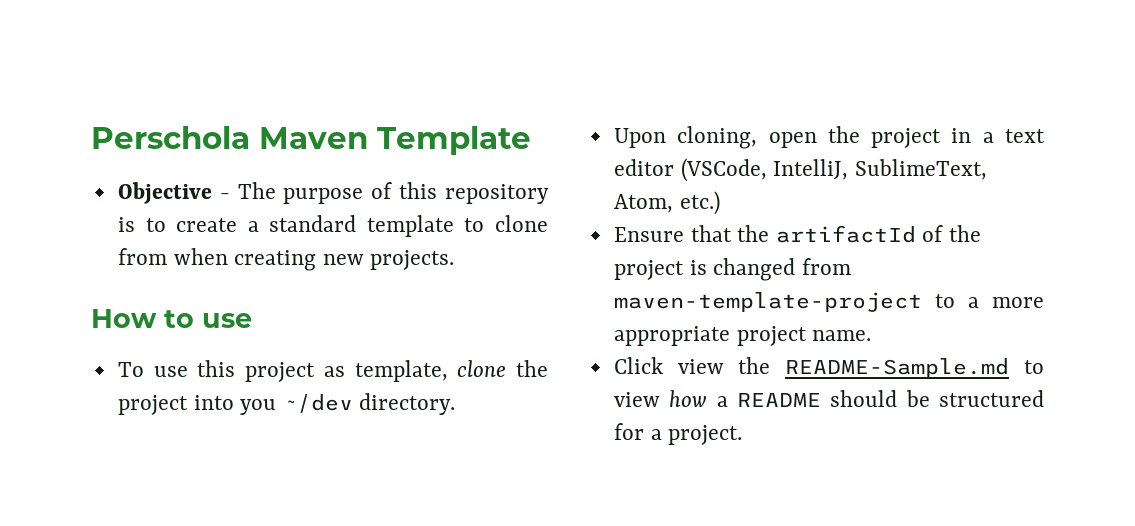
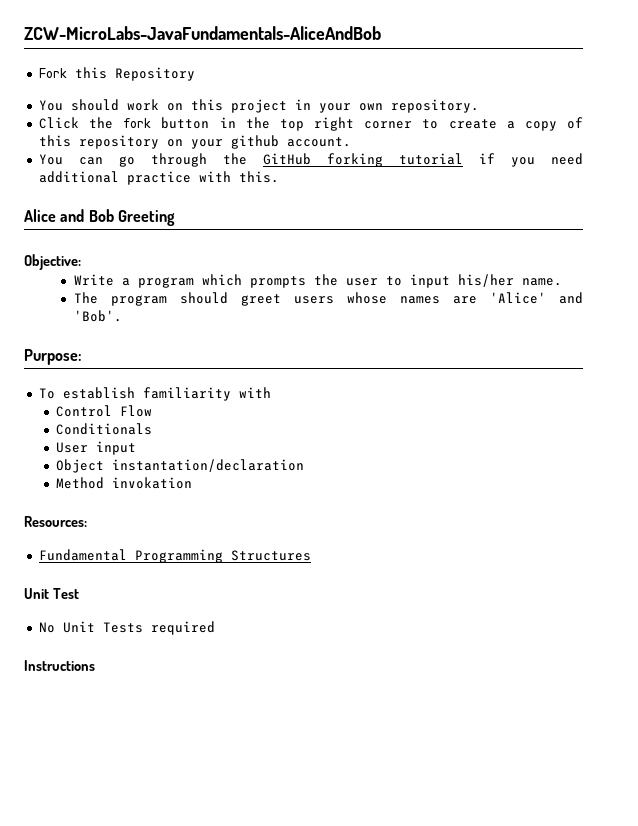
- Perschola Maven Template
- Objective - The purpose of this repository is to create a standard template to clone from when creating new projects.
- How to use
- To use this project as template, clone the project into you ~/dev directory.
- Upon cloning, open the project in a text editor (VSCode, IntelliJ, SublimeText, Atom, etc.)
- Ensure that the artifactId of the project is changed from maven-template-project to a more appropriate project name.
- Click view the README-Sample.md to view how a README should be structured for a project.
+ ZCW-MicroLabs-JavaFundamentals-AliceAndBob
+ Fork this Repository
+ You should work on this project in your own repository.
+ Click the fork button in the top right corner to create a copy of this repository on your github account.
+ You can go through the GitHub forking tutorial if you need additional practice with this.
+ Alice and Bob Greeting
+ Objective:
+ Write a program which prompts the user to input his/her name.
+ The program should greet users whose names are 'Alice' and 'Bob'.
+ Purpose:
+ To establish familiarity with
+ Control Flow
+ Conditionals
+ User input
+ Object instantation/declaration
+ Method invokation
+ Resources:
+ Fundamental Programming Structures
+ Unit Test
+ No Unit Tests required
+ Instructions

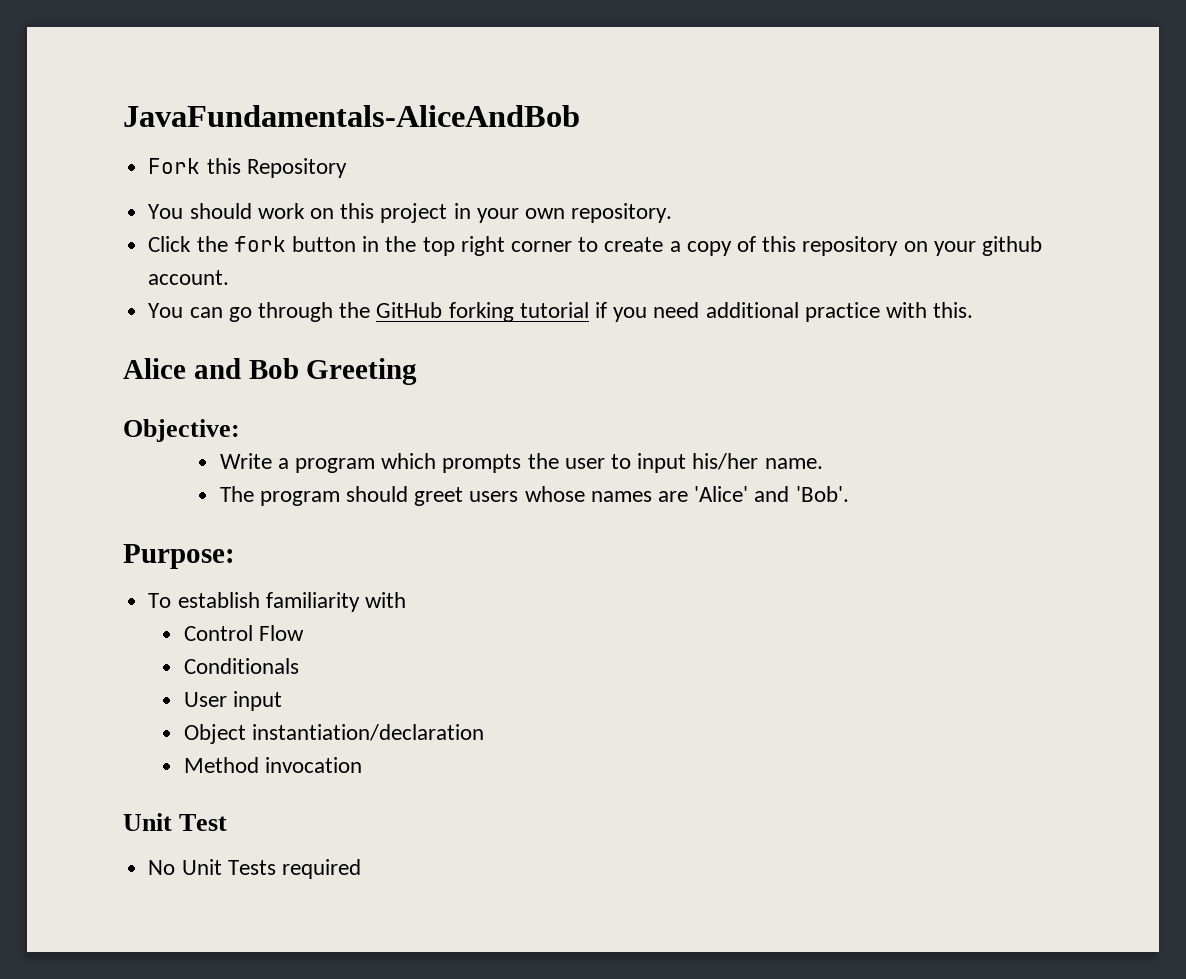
- ZCW-MicroLabs-JavaFundamentals-AliceAndBob
+ JavaFundamentals-AliceAndBob
- Object instantation/declaration
+ Object instantiation/declaration
- Method invokation
- Resources:
- Fundamental Programming Structures
+ Method invocation
- Instructions

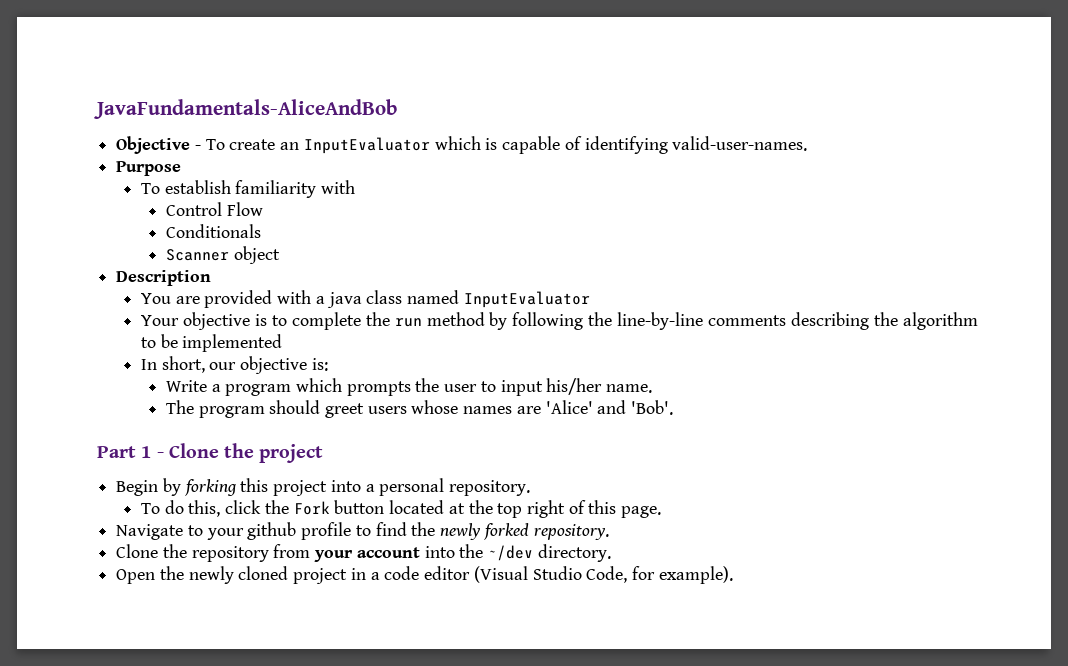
- Fork this Repository
- You should work on this project in your own repository.
- Click the fork button in the top right corner to create a copy of this repository on your github account.
- You can go through the GitHub forking tutorial if you need additional practice with this.
- Alice and Bob Greeting
- Objective:
+ Objective - To create an InputEvaluator which is capable of identifying valid-user-names.
+ Purpose
+ To establish familiarity with
+ Control Flow
+ Conditionals
+ Scanner object
+ Description
+ You are provided with a java class named InputEvaluator
+ Your objective is to complete the run method by following the line-by-line comments describing the algorithm to be implemented
+ In short, our objective is:
- Purpose:
- To establish familiarity with
- Control Flow
- Conditionals
- User input
- Object instantiation/declaration
- Method invocation
- Unit Test
- No Unit Tests required
+ Part 1 - Clone the project
+ Begin by forking this project into a personal repository.
+ To do this, click the Fork button located at the top right of this page.
+ Navigate to your github profile to find the newly forked repository.
+ Clone the repository from your account into the ~/dev directory.
+ Open the newly cloned project in a code editor (Visual Studio Code, for example).

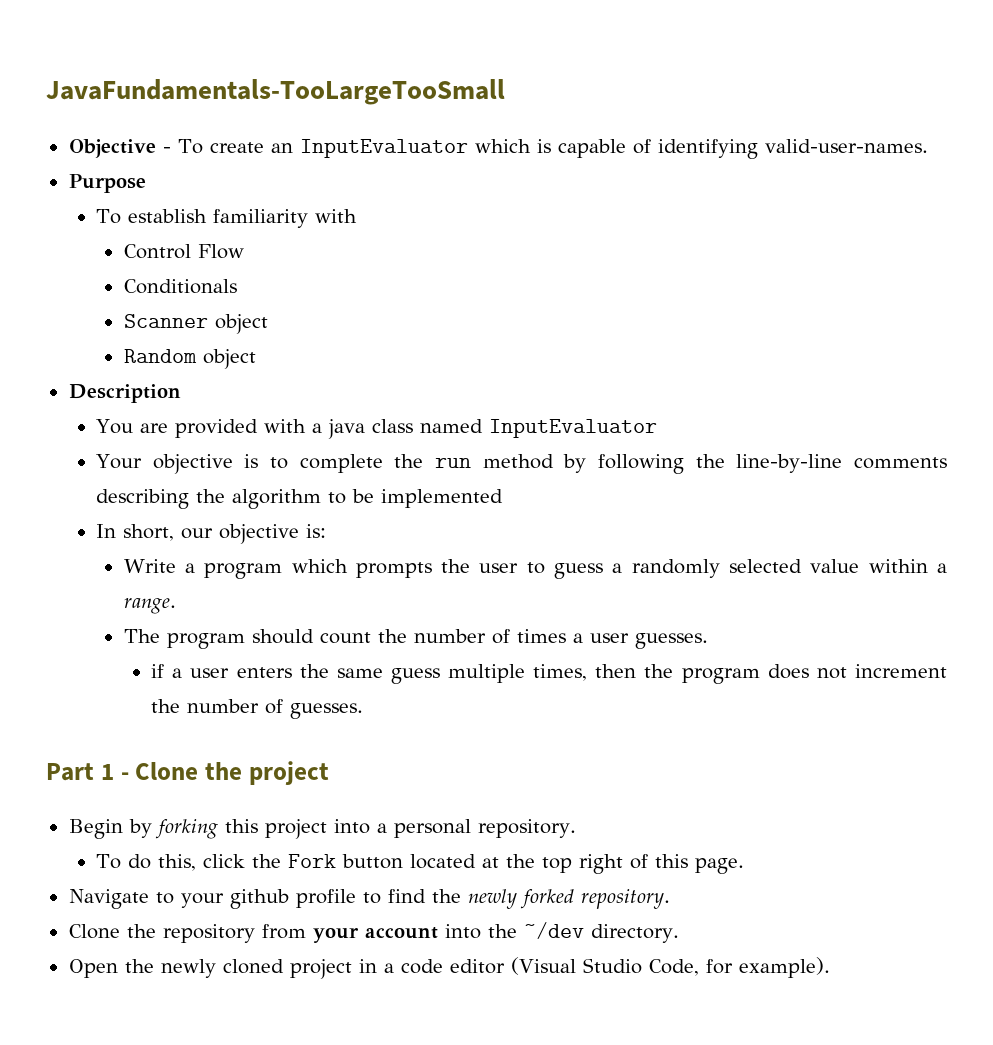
- JavaFundamentals-AliceAndBob
+ JavaFundamentals-TooLargeTooSmall
+ Random object
- Write a program which prompts the user to input his/her name.
- The program should greet users whose names are 'Alice' and 'Bob'.
+ Write a program which prompts the user to guess a randomly selected value within a range.
+ The program should count the number of times a user guesses.
+ if a user enters the same guess multiple times, then the program does not increment the number of guesses.

